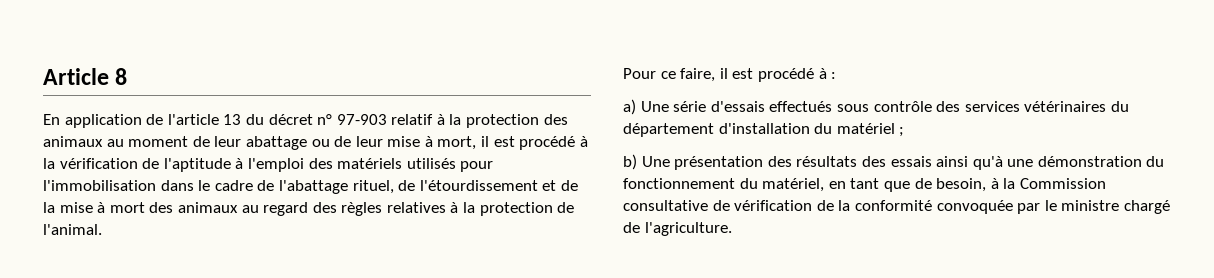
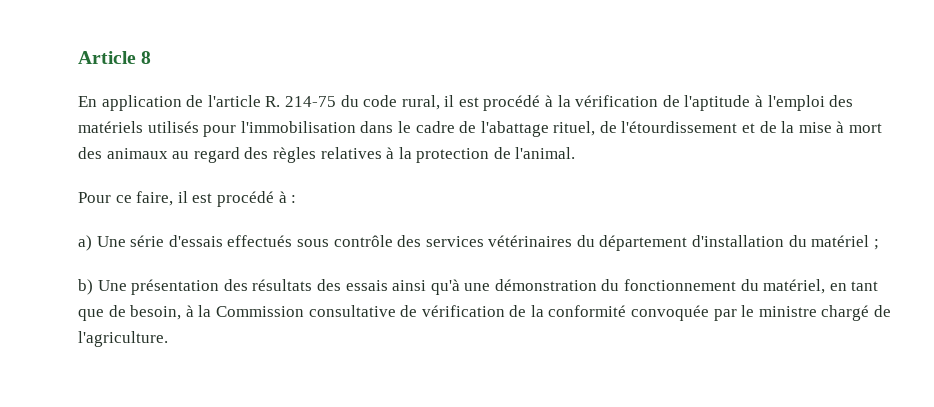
- En application de l'article 13 du décret n° 97-903 relatif à la protection des animaux au moment de leur abattage ou de leur mise à mort, il est procédé à la vérification de l'aptitude à l'emploi des matériels utilisés pour l'immobilisation dans le cadre de l'abattage rituel, de l'étourdissement et de la mise à mort des animaux au regard des règles relatives à la protection de l'animal.
+ En application de l'article R. 214-75 du code rural, il est procédé à la vérification de l'aptitude à l'emploi des matériels utilisés pour l'immobilisation dans le cadre de l'abattage rituel, de l'étourdissement et de la mise à mort des animaux au regard des règles relatives à la protection de l'animal.

